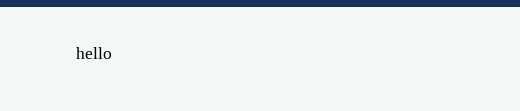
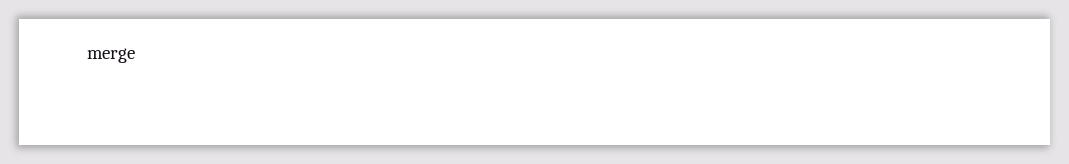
- hello
+ merge

